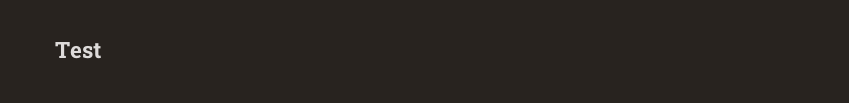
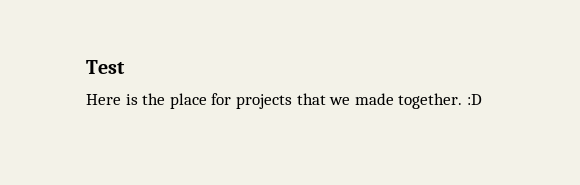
+ Here is the place for projects that we made together. :D

